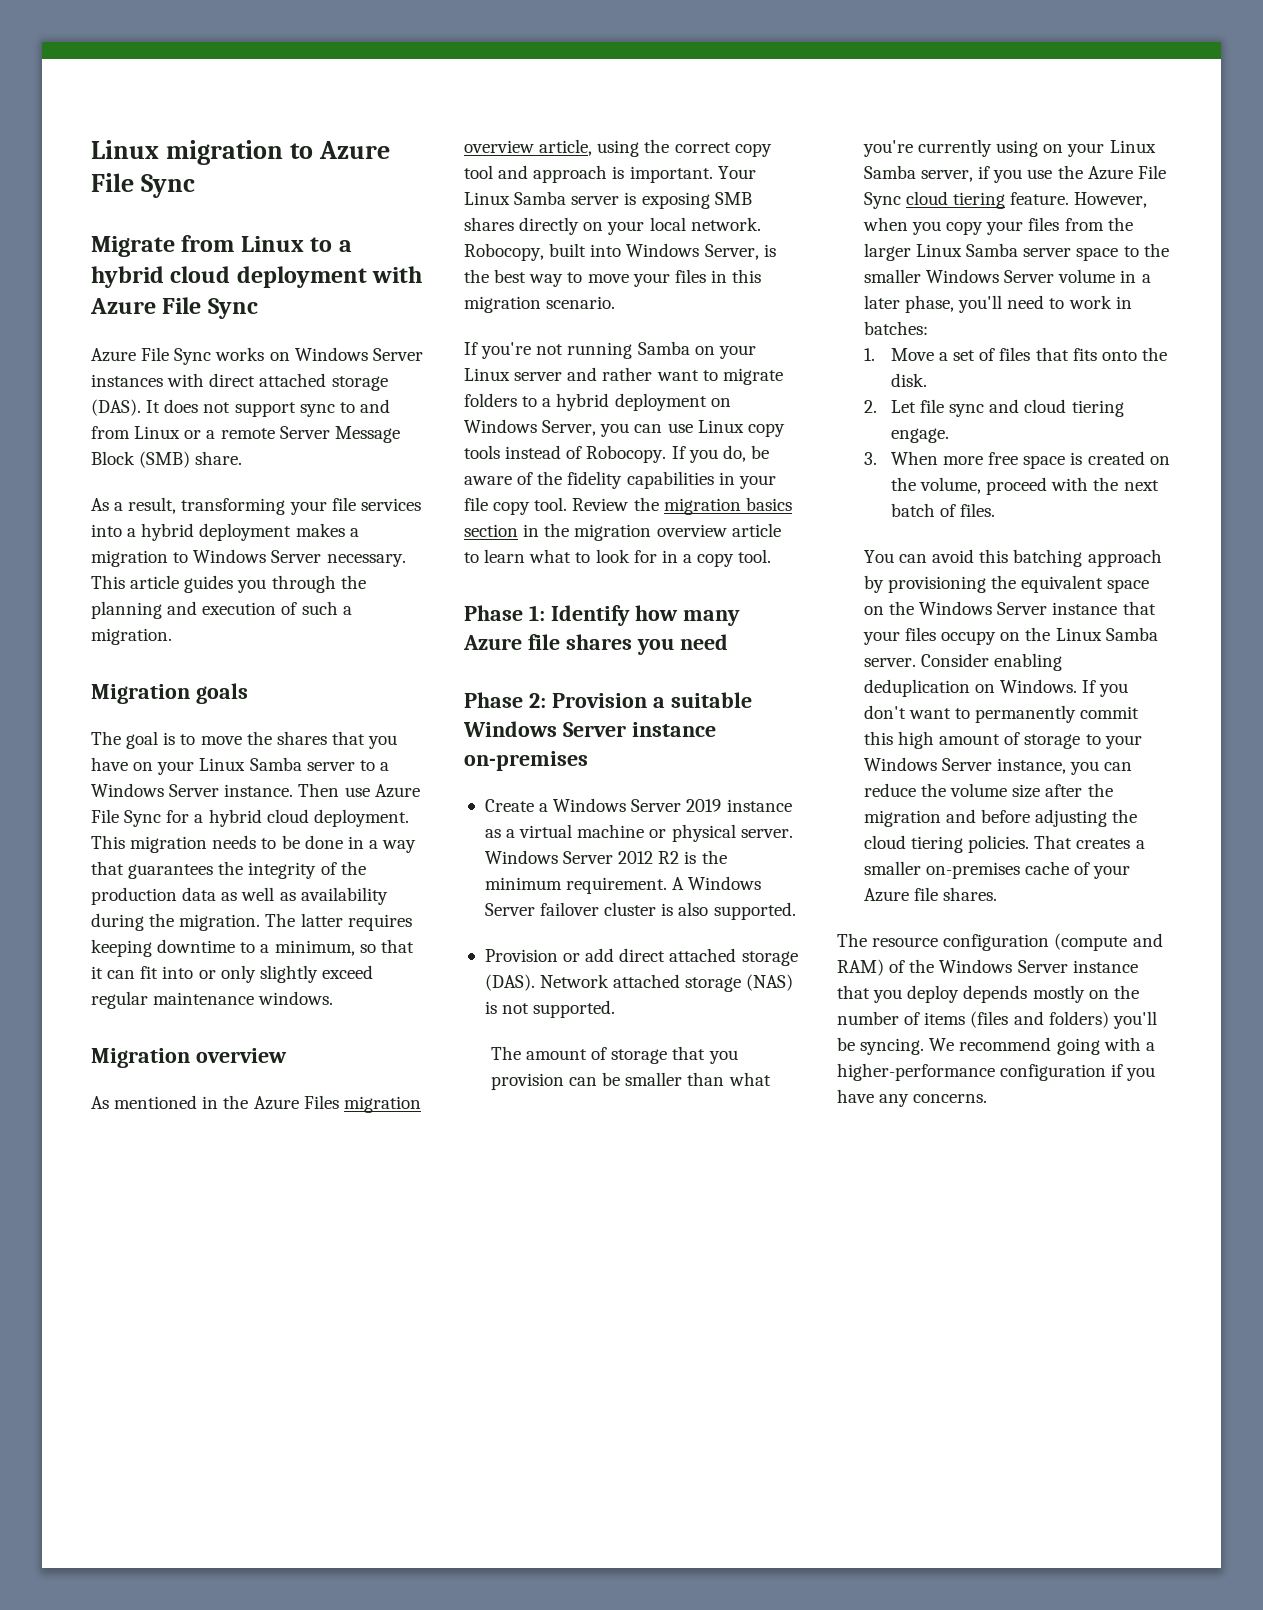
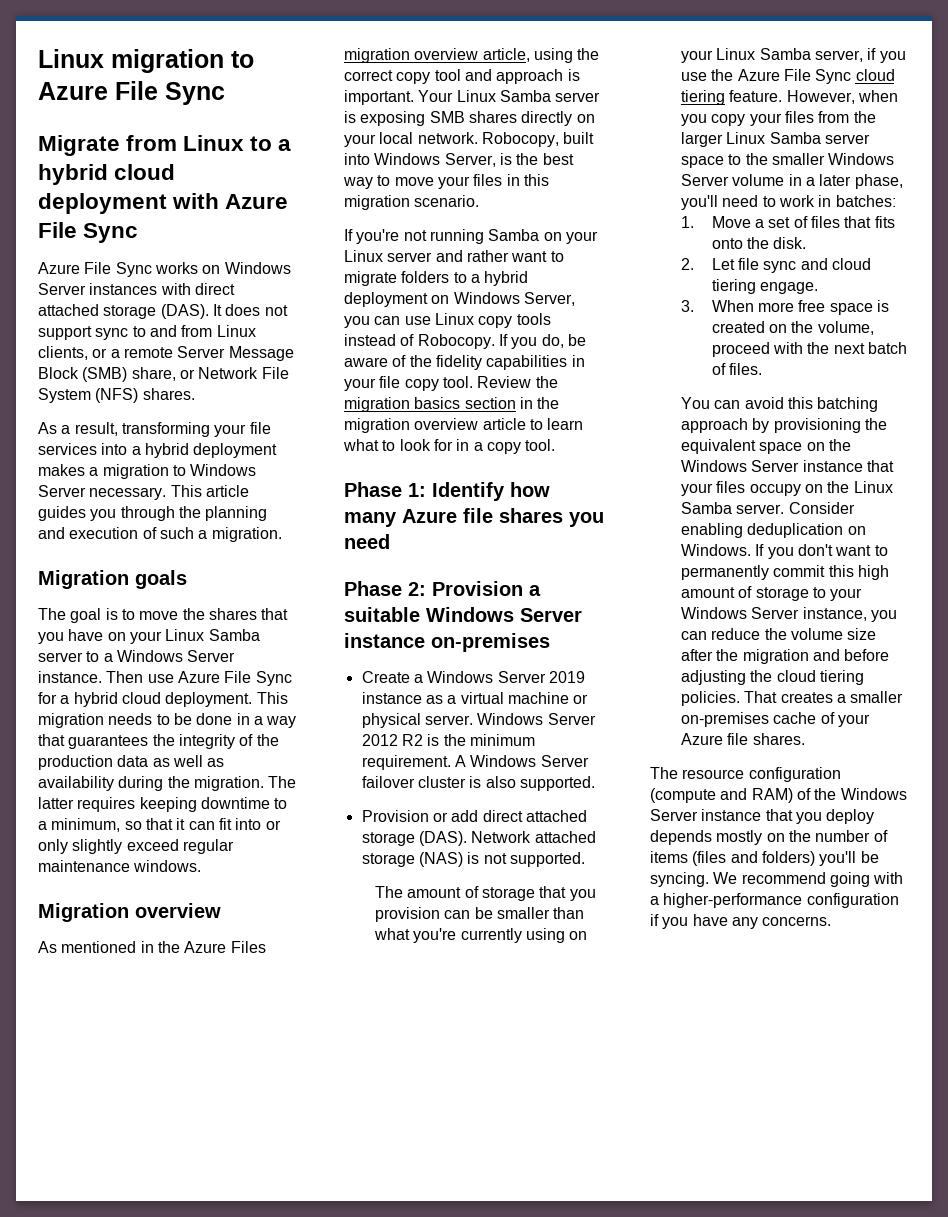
- It does not support sync to and from Linux or a remote Server Message Block (SMB) share.
+ It does not support sync to and from Linux clients, or a remote Server Message Block (SMB) share, or Network File System (NFS) shares.

